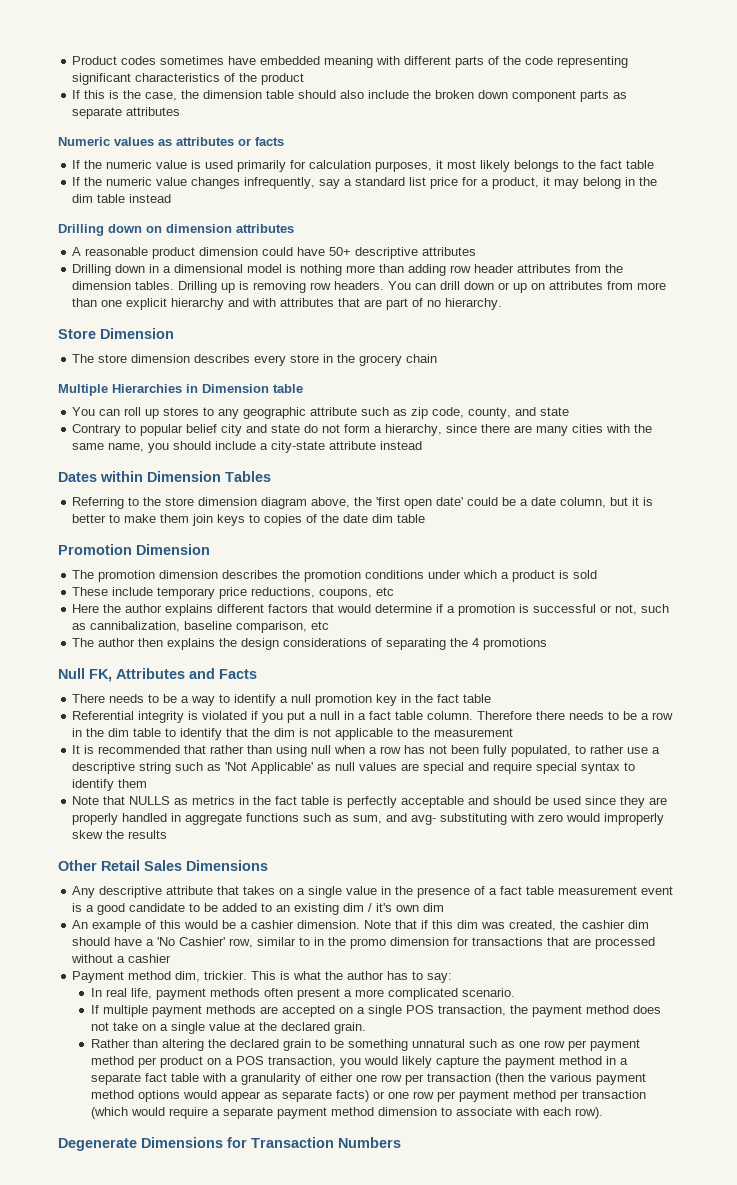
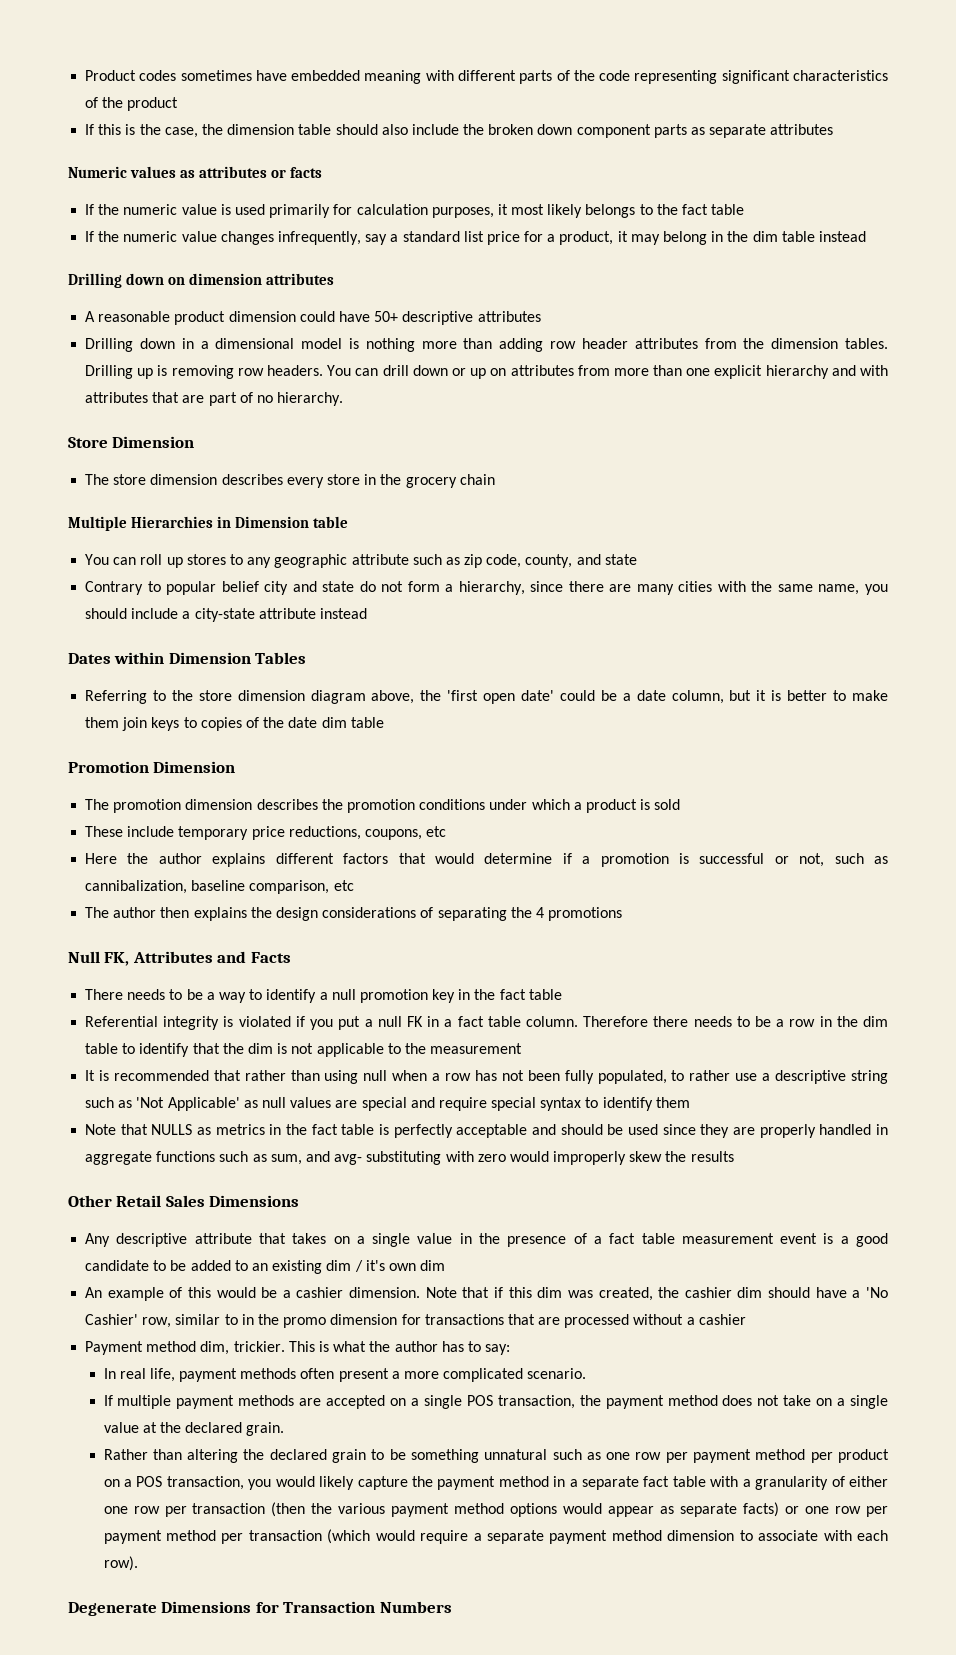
- Referential integrity is violated if you put a null in a fact table column.
+ Referential integrity is violated if you put a null FK in a fact table column.

